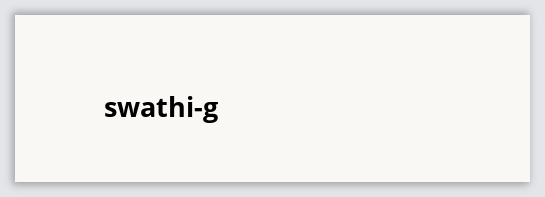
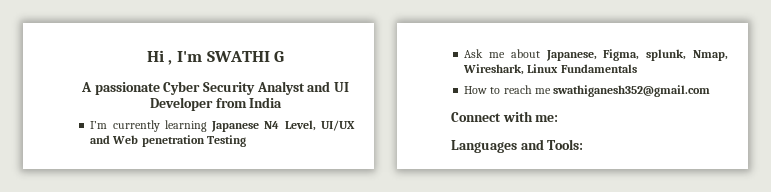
- swathi-g
+ Hi , I'm SWATHI G
+ A passionate Cyber Security Analyst and UI Developer from India
+ I’m currently learning Japanese N4 Level, UI/UX and Web penetration Testing
+ Ask me about Japanese, Figma, splunk, Nmap, Wireshark, Linux Fundamentals
+ How to reach me swathiganesh352@gmail.com
+ Connect with me:
+ Languages and Tools:

